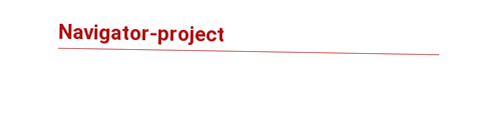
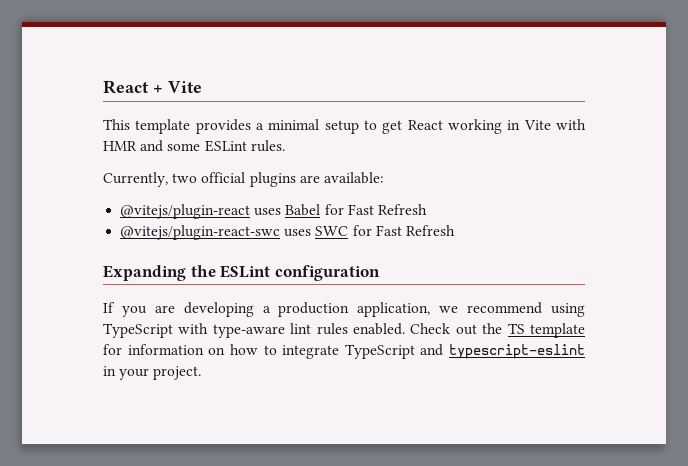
- Navigator-project
+ React + Vite
+ This template provides a minimal setup to get React working in Vite with HMR and some ESLint rules.
+ Currently, two official plugins are available:
+ @vitejs/plugin-react uses Babel for Fast Refresh
+ @vitejs/plugin-react-swc uses SWC for Fast Refresh
+ Expanding the ESLint configuration
+ If you are developing a production application, we recommend using TypeScript with type-aware lint rules enabled. Check out the TS template for information on how to integrate TypeScript and typescript-eslint in your project.

